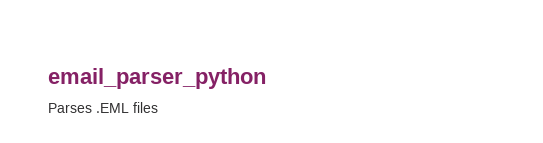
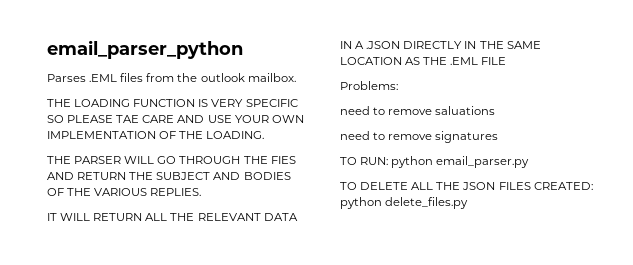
- Parses .EML files
+ Parses .EML files from the outlook mailbox.
+ THE LOADING FUNCTION IS VERY SPECIFIC SO PLEASE TAE CARE AND USE YOUR OWN IMPLEMENTATION OF THE LOADING.
+ THE PARSER WILL GO THROUGH THE FIES AND RETURN THE SUBJECT AND BODIES OF THE VARIOUS REPLIES.
+ IT WILL RETURN ALL THE RELEVANT DATA IN A .JSON DIRECTLY IN THE SAME LOCATION AS THE .EML FILE
+ Problems:
+ need to remove saluations
+ need to remove signatures
+ TO RUN: python email_parser.py
+ TO DELETE ALL THE JSON FILES CREATED: python delete_files.py

